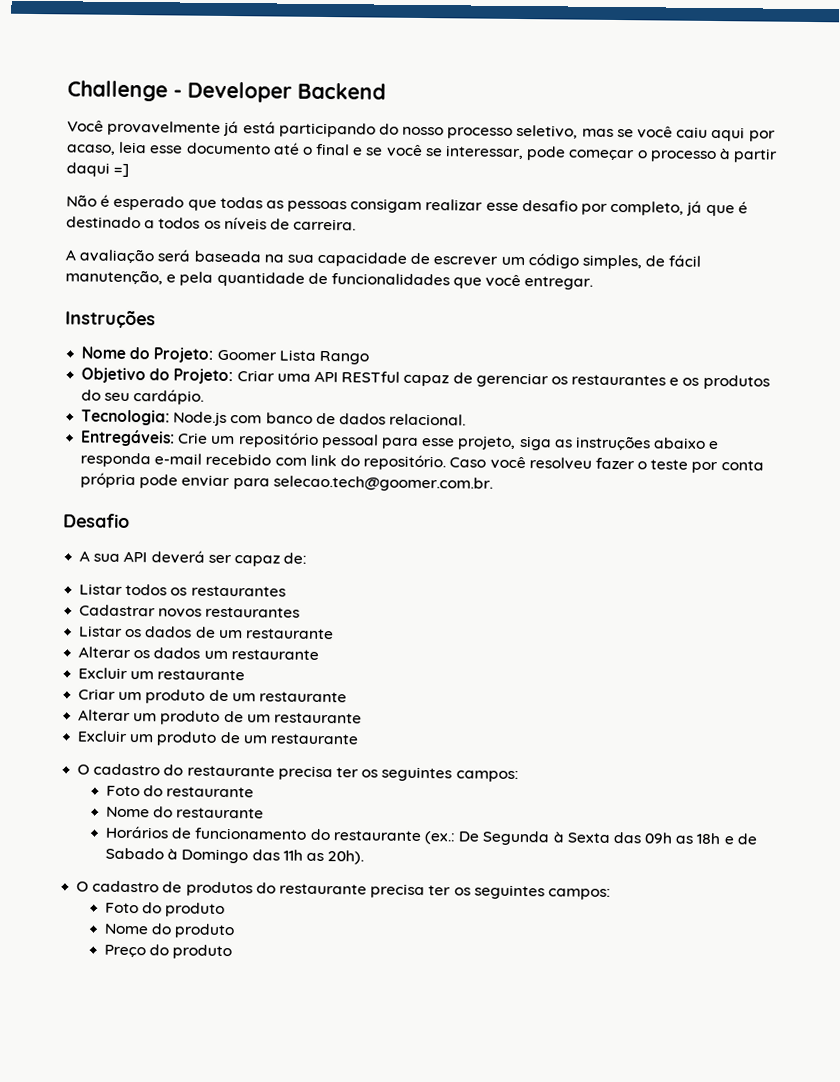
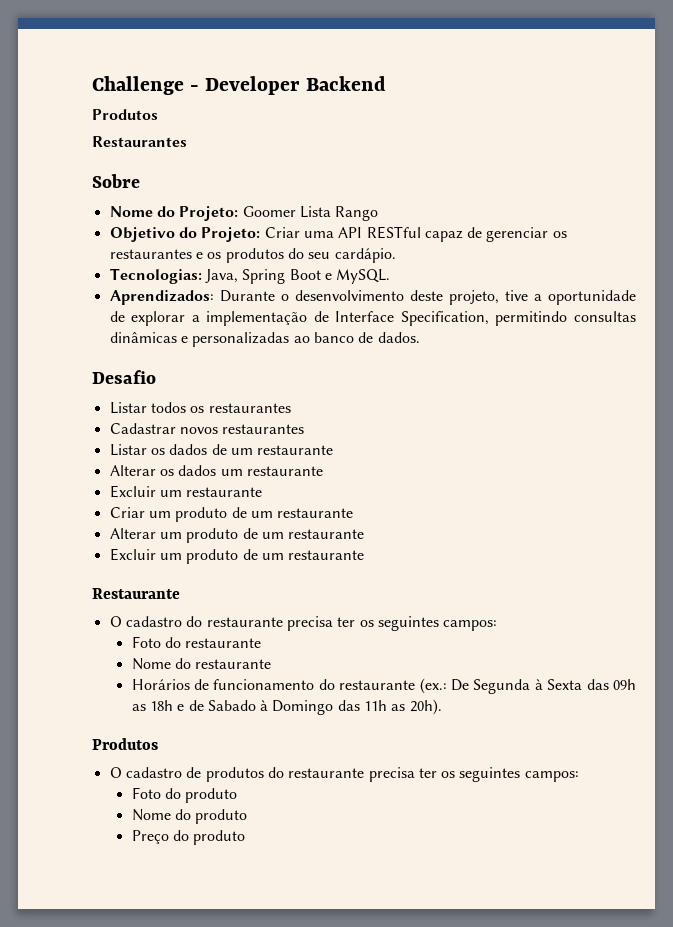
  Challenge - Developer Backend
- Você provavelmente já está participando do nosso processo seletivo, mas se você caiu aqui por acaso, leia esse documento até o final e se você se interessar, pode começar o processo à partir daqui =]
- Não é esperado que todas as pessoas consigam realizar esse desafio por completo, já que é destinado a todos os níveis de carreira.
- A avaliação será baseada na sua capacidade de escrever um código simples, de fácil manutenção, e pela quantidade de funcionalidades que você entregar.
- Instruções
+ Produtos
+ Restaurantes
+ Sobre
- Tecnologia: Node.js com banco de dados relacional.
- Entregáveis: Crie um repositório pessoal para esse projeto, siga as instruções abaixo e responda e-mail recebido com link do repositório. Caso você resolveu fazer o teste por conta própria pode enviar para selecao.tech@goomer.com.br.
+ Tecnologias: Java, Spring Boot e MySQL.
+ Aprendizados: Durante o desenvolvimento deste projeto, tive a oportunidade de explorar a implementação de Interface Specification, permitindo consultas dinâmicas e personalizadas ao banco de dados.
  Desafio
- A sua API deverá ser capaz de:
+ Restaurante
  Horários de funcionamento do restaurante (ex.: De Segunda à Sexta das 09h as 18h e de Sabado à Domingo das 11h as 20h).
+ Produtos

